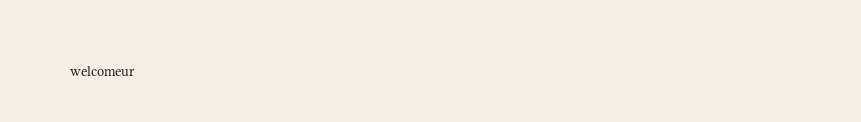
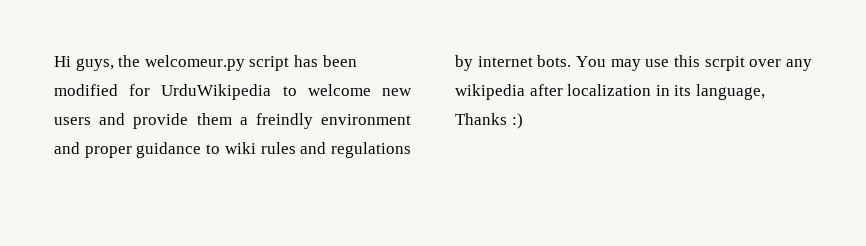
- welcomeur
+ Hi guys, the welcomeur.py script has been modified for UrduWikipedia to welcome new users and provide them a freindly environment and proper guidance to wiki rules and regulations by internet bots. You may use this scrpit over any wikipedia after localization in its language, Thanks :)

